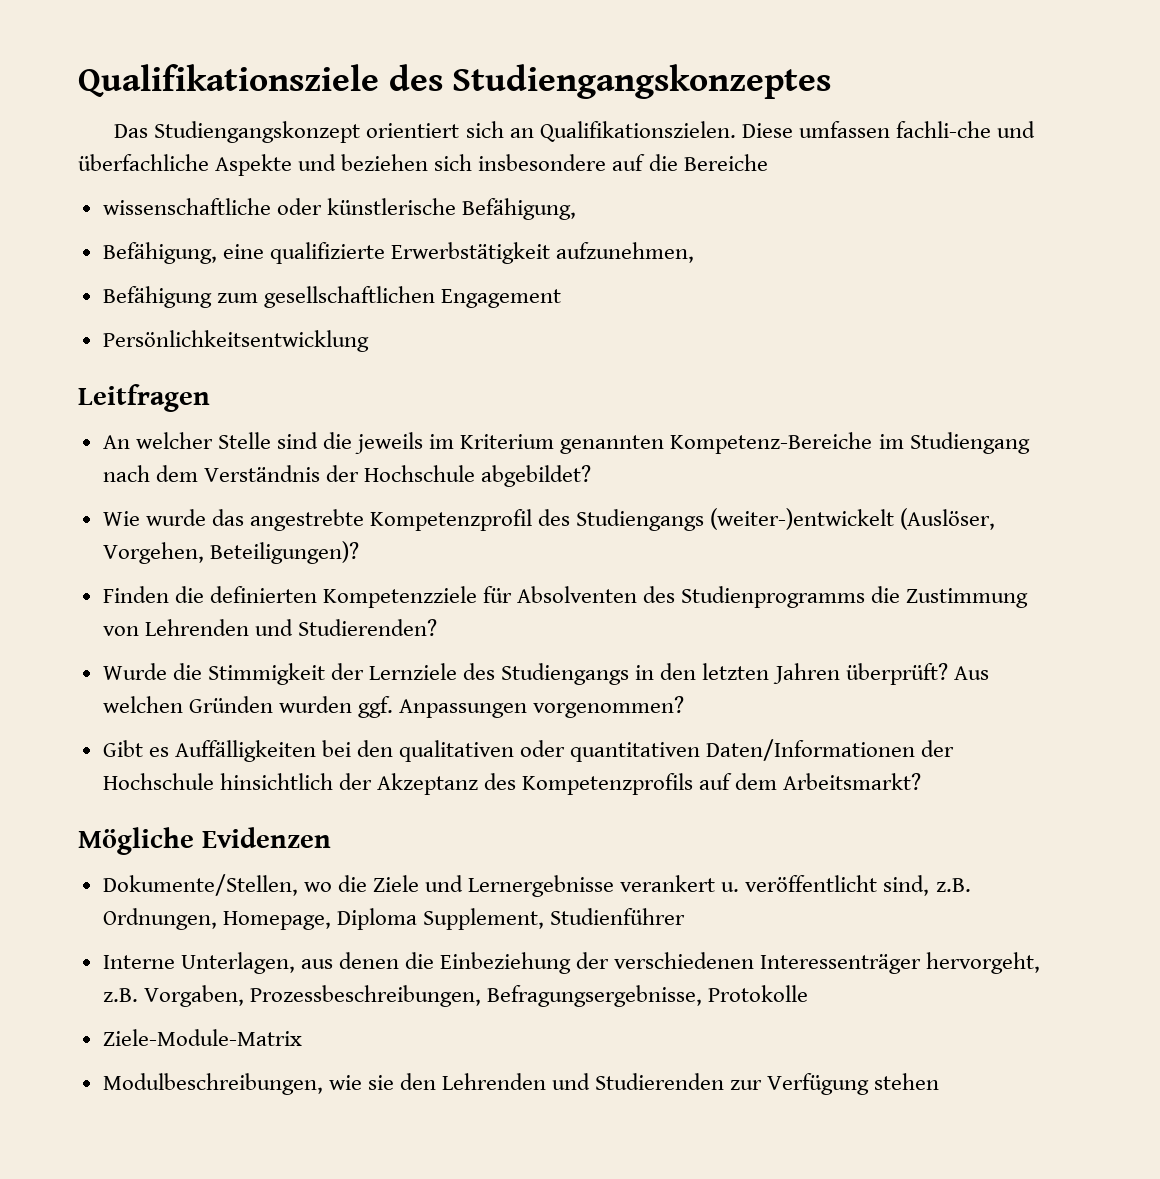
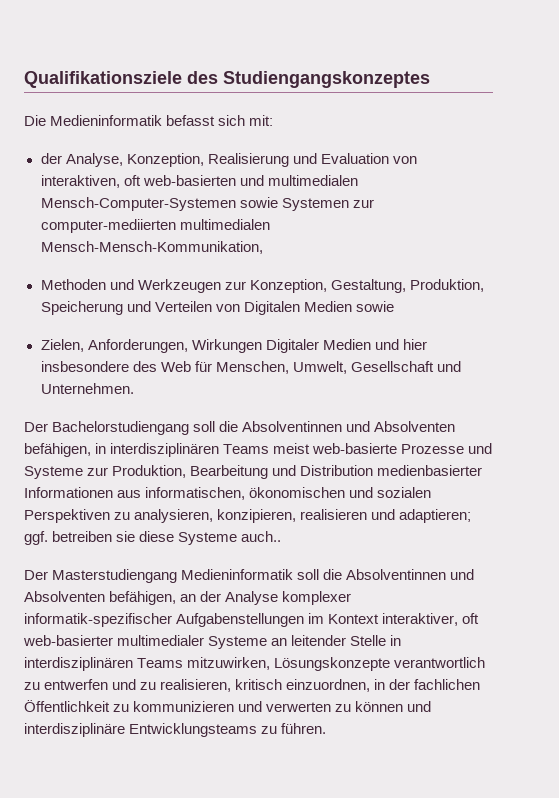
- Das Studiengangskonzept orientiert sich an Qualifikationszielen. Diese umfassen fachli-che und überfachliche Aspekte und beziehen sich insbesondere auf die Bereiche
- wissenschaftliche oder künstlerische Befähigung,
- Befähigung, eine qualifizierte Erwerbstätigkeit aufzunehmen,
- Befähigung zum gesellschaftlichen Engagement
- Persönlichkeitsentwicklung
- Leitfragen
- An welcher Stelle sind die jeweils im Kriterium genannten Kompetenz-Bereiche im Studiengang nach dem Verständnis der Hochschule abgebildet?
- Wie wurde das angestrebte Kompetenzprofil des Studiengangs (weiter-)entwickelt (Auslöser, Vorgehen, Beteiligungen)?
- Finden die definierten Kompetenzziele für Absolventen des Studienprogramms die Zustimmung von Lehrenden und Studierenden?
- Wurde die Stimmigkeit der Lernziele des Studiengangs in den letzten Jahren überprüft? Aus welchen Gründen wurden ggf. Anpassungen vorgenommen?
- Gibt es Auffälligkeiten bei den qualitativen oder quantitativen Daten/Informationen der Hochschule hinsichtlich der Akzeptanz des Kompetenzprofils auf dem Arbeitsmarkt?
- Mögliche Evidenzen
- Dokumente/Stellen, wo die Ziele und Lernergebnisse verankert u. veröffentlicht sind, z.B. Ordnungen, Homepage, Diploma Supplement, Studienführer
- Interne Unterlagen, aus denen die Einbeziehung der verschiedenen Interessenträger hervorgeht, z.B. Vorgaben, Prozessbeschreibungen, Befragungsergebnisse, Protokolle
- Ziele-Module-Matrix
- Modulbeschreibungen, wie sie den Lehrenden und Studierenden zur Verfügung stehen
+ Die Medieninformatik befasst sich mit:
+ der Analyse, Konzeption, Realisierung und Evaluation von interaktiven, oft web-basierten und multimedialen Mensch-Computer-Systemen sowie Systemen zur computer-mediierten multimedialen Mensch-Mensch-Kommunikation,
+ Methoden und Werkzeugen zur Konzeption, Gestaltung, Produktion, Speicherung und Verteilen von Digitalen Medien sowie
+ Zielen, Anforderungen, Wirkungen Digitaler Medien und hier insbesondere des Web für Menschen, Umwelt, Gesellschaft und Unternehmen.
+ Der Bachelorstudiengang soll die Absolventinnen und Absolventen befähigen, in interdisziplinären Teams meist web-basierte Prozesse und Systeme zur Produktion, Bearbeitung und Distribution medienbasierter Informationen aus informatischen, ökonomischen und sozialen Perspektiven zu analysieren, konzipieren, realisieren und adaptieren; ggf. betreiben sie diese Systeme auch..
+ Der Masterstudiengang Medieninformatik soll die Absolventinnen und Absolventen befähigen, an der Analyse komplexer informatik-spezifischer Aufgabenstellungen im Kontext interaktiver, oft web-basierter multimedialer Systeme an leitender Stelle in interdisziplinären Teams mitzuwirken, Lösungskonzepte verantwortlich zu entwerfen und zu realisieren, kritisch einzuordnen, in der fachlichen Öffentlichkeit zu kommunizieren und verwerten zu können und interdisziplinäre Entwicklungsteams zu führen.

